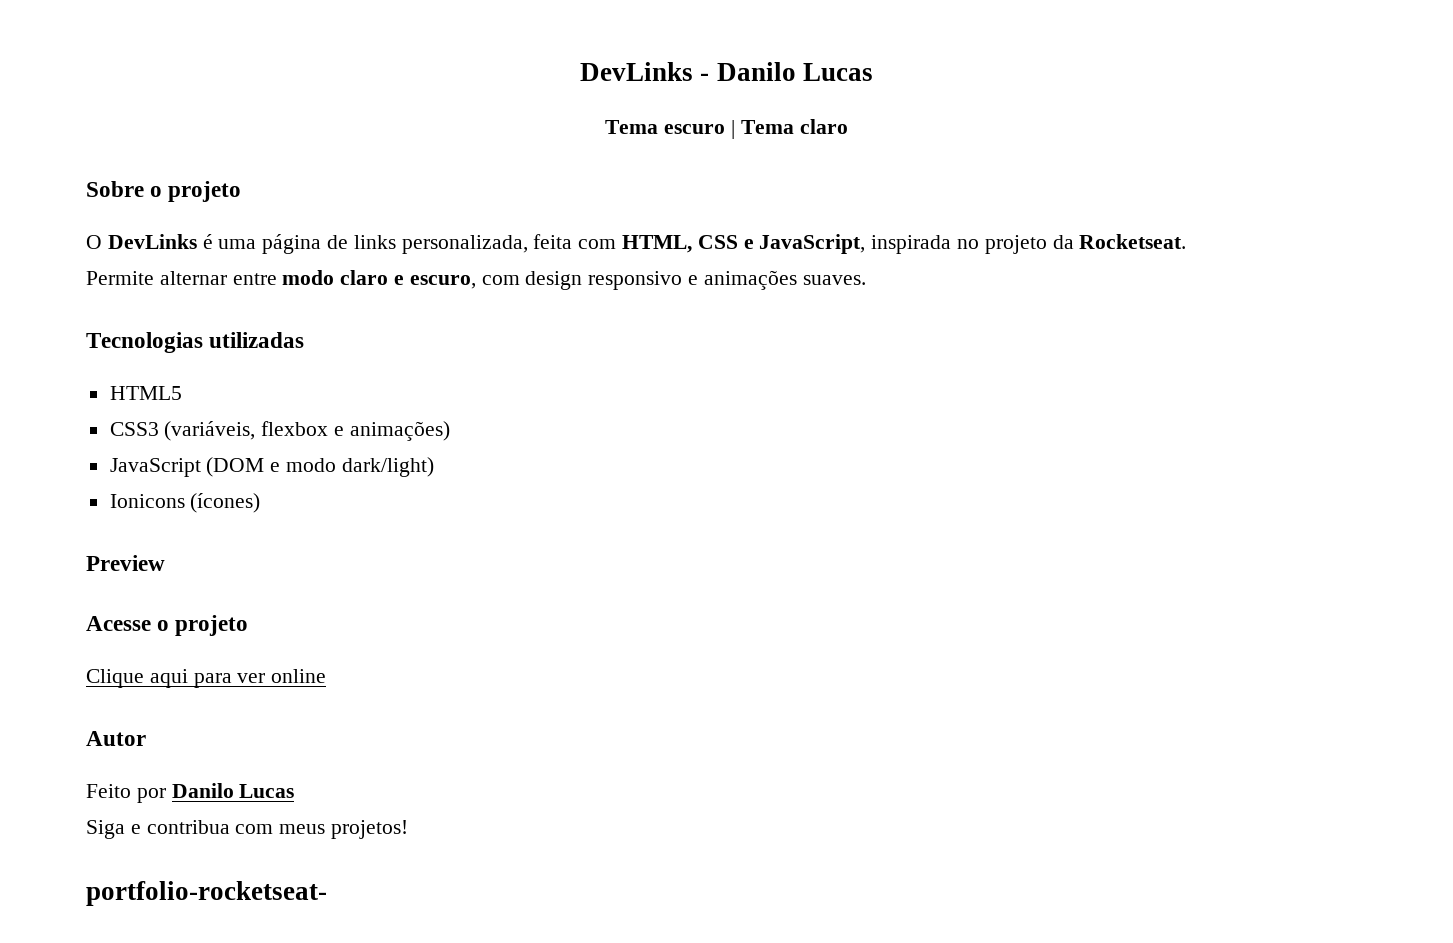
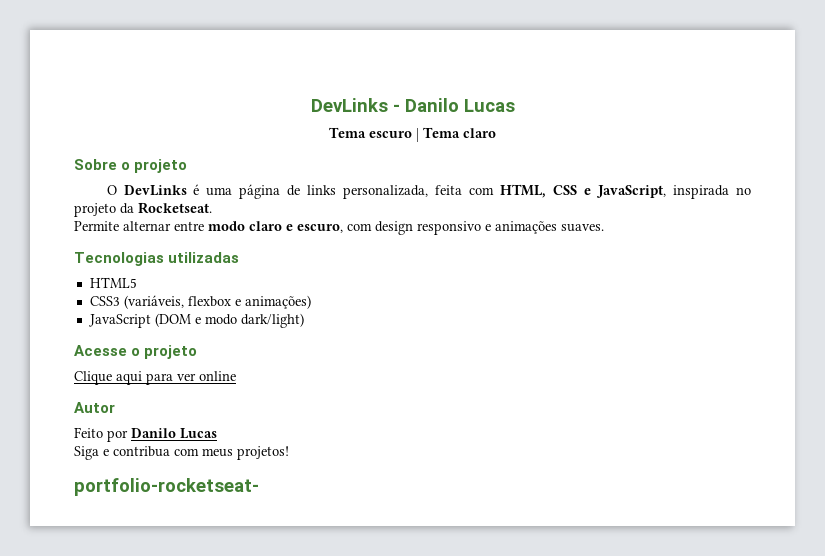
- Ionicons (ícones)
- Preview

